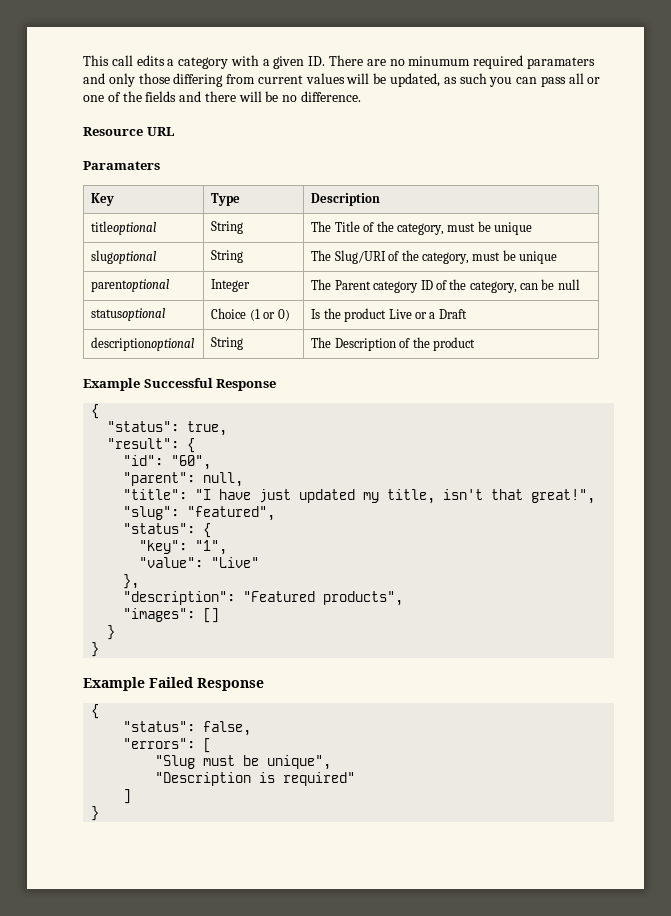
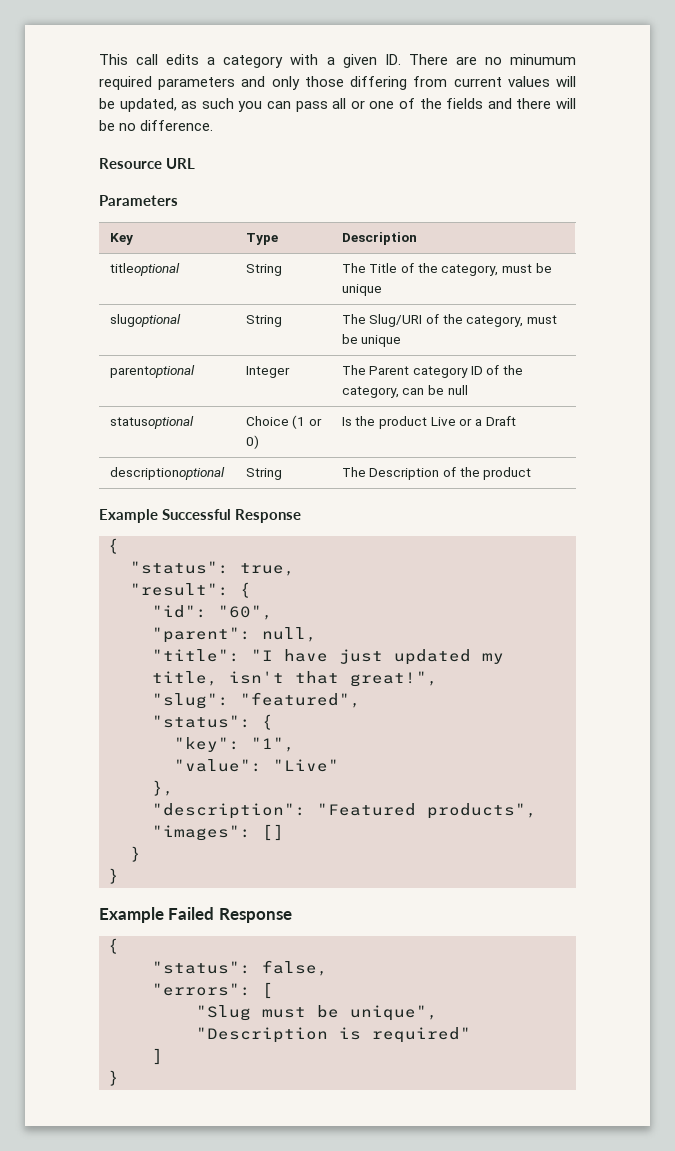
- This call edits a category with a given ID. There are no minumum required paramaters and only those differing from current values will be updated, as such you can pass all or one of the fields and there will be no difference.
+ This call edits a category with a given ID. There are no minumum required parameters and only those differing from current values will be updated, as such you can pass all or one of the fields and there will be no difference.
- Paramaters
+ Parameters

